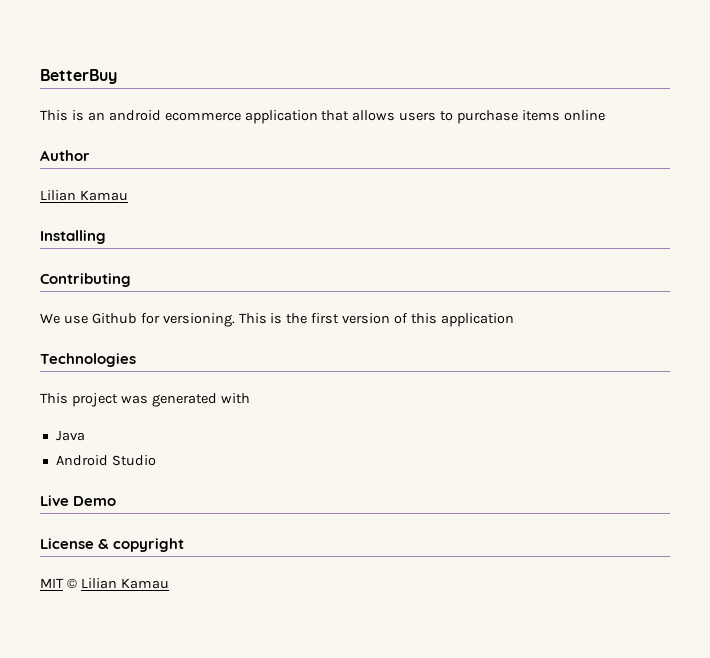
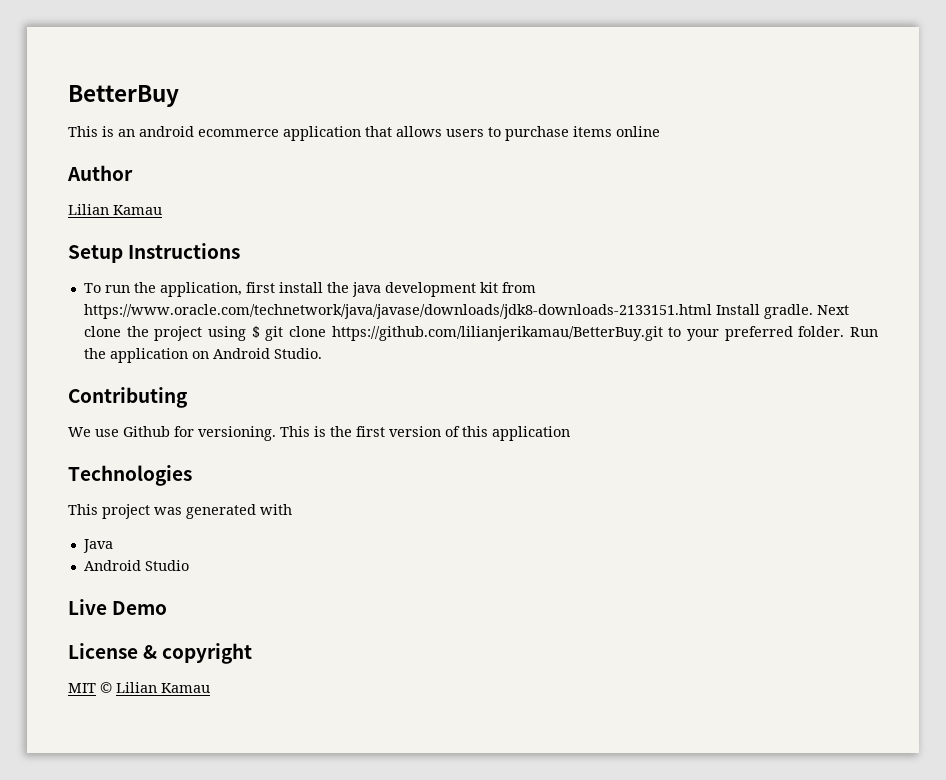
- Installing
+ Setup Instructions
+ To run the application, first install the java development kit from https://www.oracle.com/technetwork/java/javase/downloads/jdk8-downloads-2133151.html Install gradle. Next clone the project using $ git clone https://github.com/lilianjerikamau/BetterBuy.git to your preferred folder. Run the application on Android Studio.

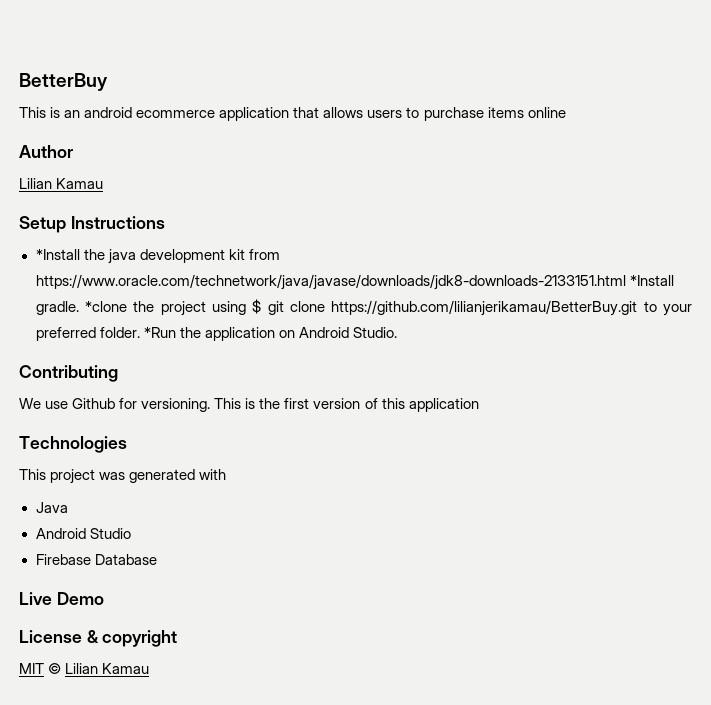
- To run the application, first install the java development kit from https://www.oracle.com/technetwork/java/javase/downloads/jdk8-downloads-2133151.html Install gradle. Next clone the project using $ git clone https://github.com/lilianjerikamau/BetterBuy.git to your preferred folder.
+ *Install the java development kit from https://www.oracle.com/technetwork/java/javase/downloads/jdk8-downloads-2133151.html *Install gradle. *clone the project using $ git clone https://github.com/lilianjerikamau/BetterBuy.git to your preferred folder.
- Run the application on Android Studio.
+ *Run the application on Android Studio.
+ Firebase Database

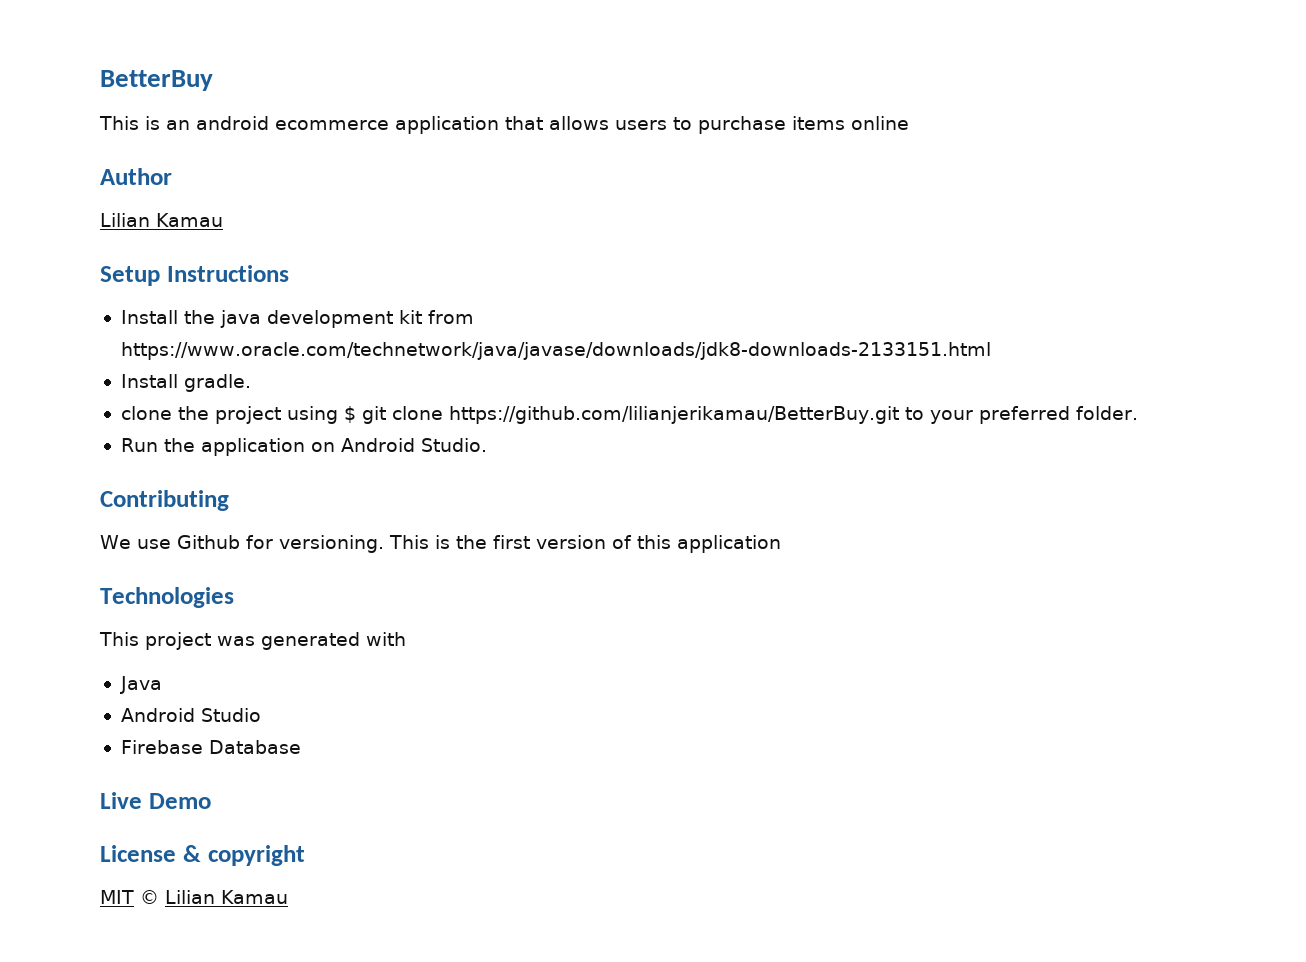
- *Install the java development kit from https://www.oracle.com/technetwork/java/javase/downloads/jdk8-downloads-2133151.html *Install gradle. *clone the project using $ git clone https://github.com/lilianjerikamau/BetterBuy.git to your preferred folder. *Run the application on Android Studio.
+ Install the java development kit from https://www.oracle.com/technetwork/java/javase/downloads/jdk8-downloads-2133151.html
+ Install gradle.
+ clone the project using $ git clone https://github.com/lilianjerikamau/BetterBuy.git to your preferred folder.
+ Run the application on Android Studio.

